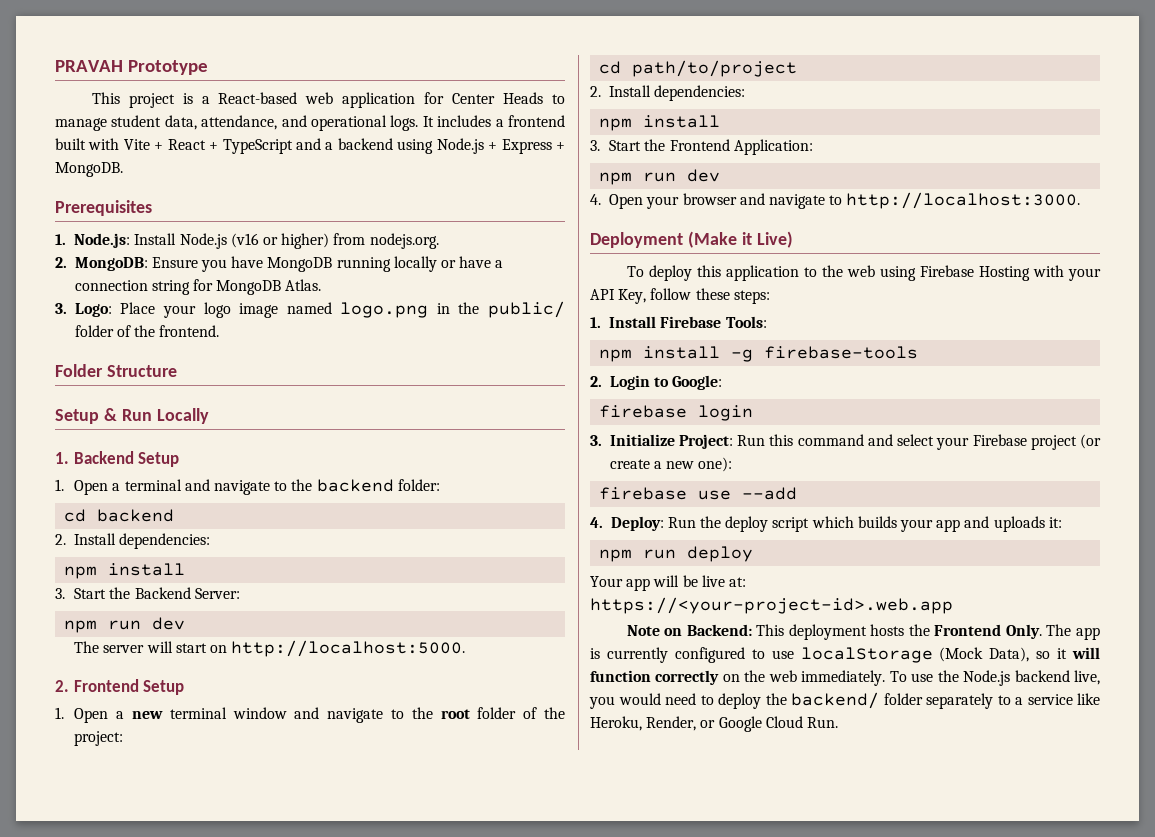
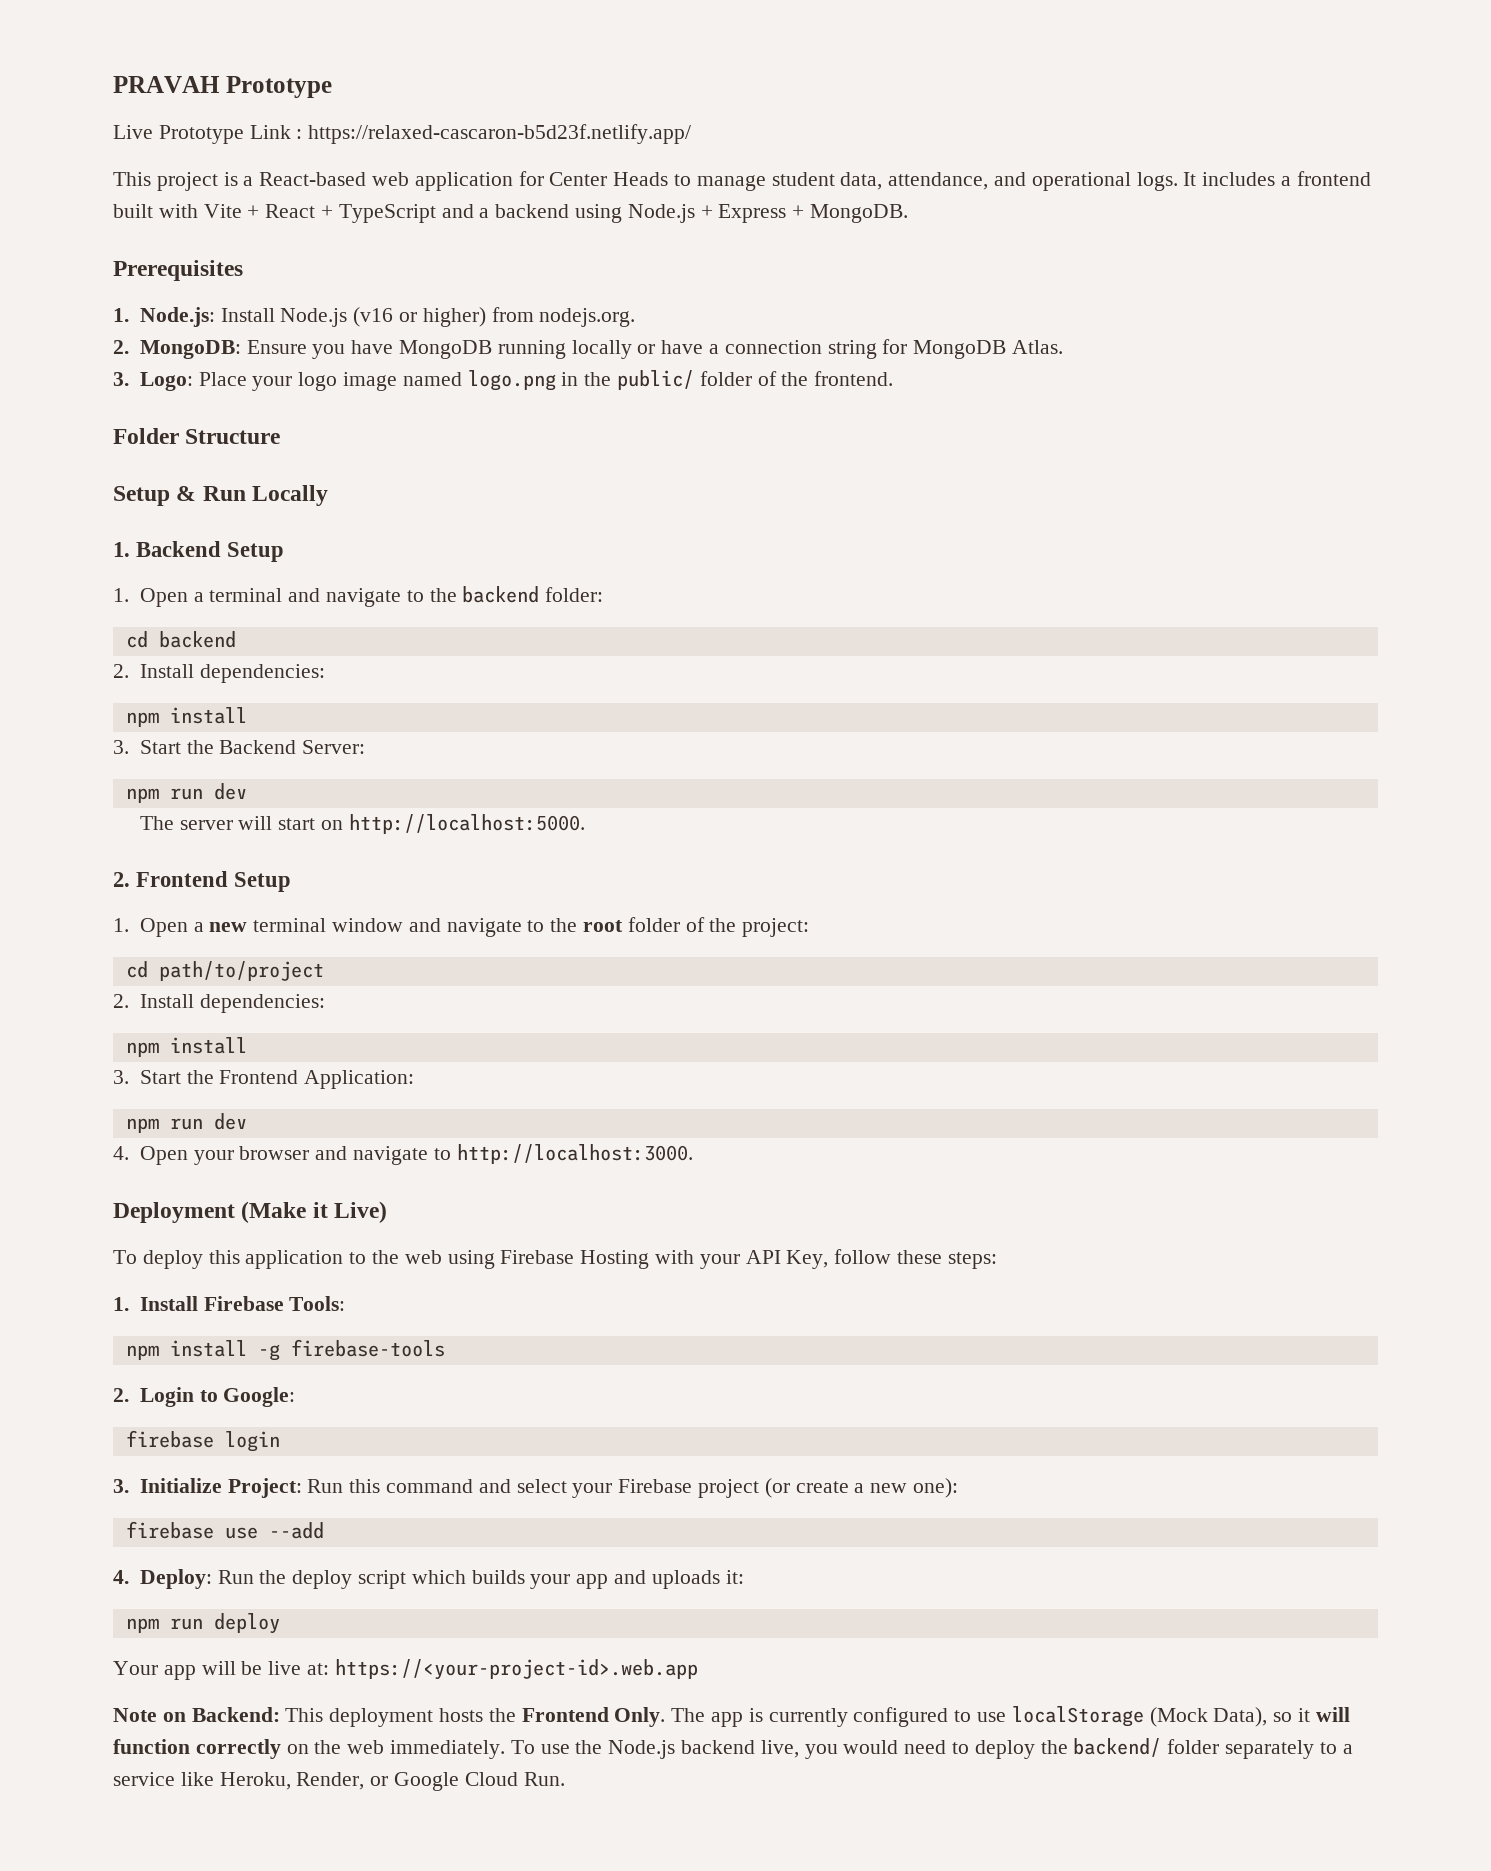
+ Live Prototype Link : https://relaxed-cascaron-b5d23f.netlify.app/

